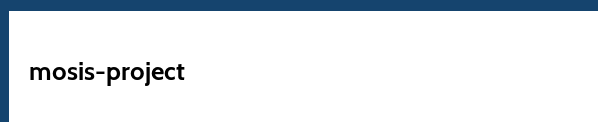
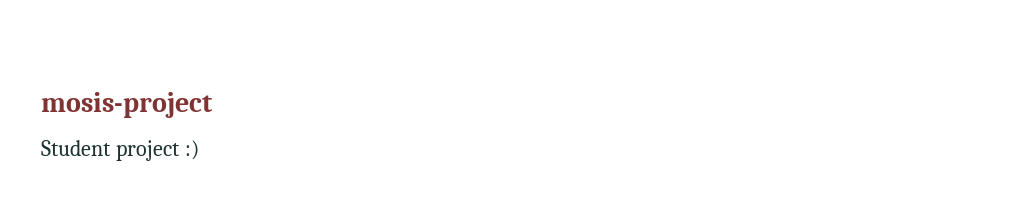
+ Student project :)

